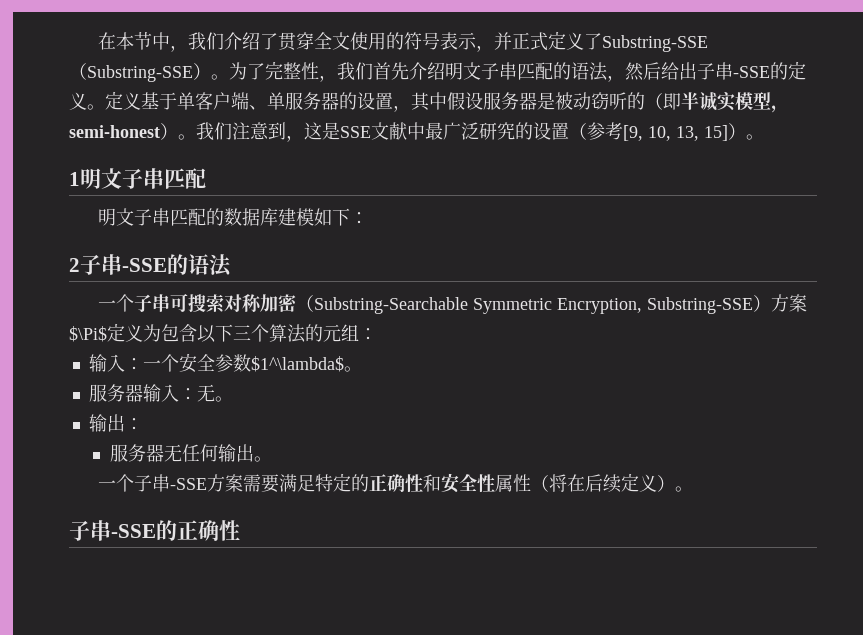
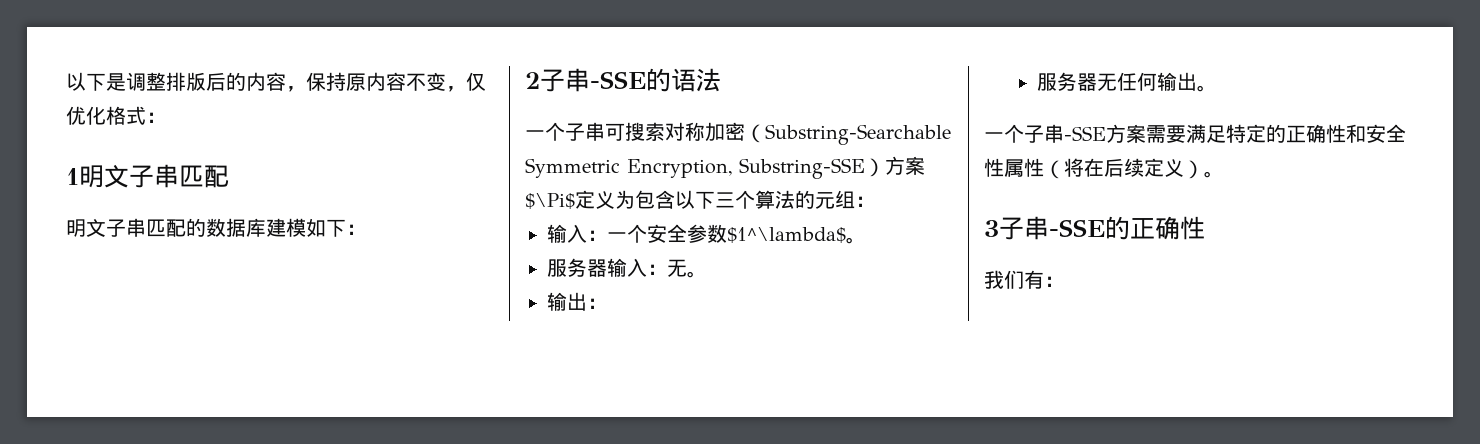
- 在本节中，我们介绍了贯穿全文使用的符号表示，并正式定义了Substring-SSE（Substring-SSE）。为了完整性，我们首先介绍明文子串匹配的语法，然后给出子串-SSE的定义。定义基于单客户端、单服务器的设置，其中假设服务器是被动窃听的（即半诚实模型，semi-honest）。我们注意到，这是SSE文献中最广泛研究的设置（参考[9, 10, 13, 15]）。
+ 以下是调整排版后的内容，保持原内容不变，仅优化格式：
- 子串-SSE的正确性
+ 3子串-SSE的正确性
+ 我们有：

